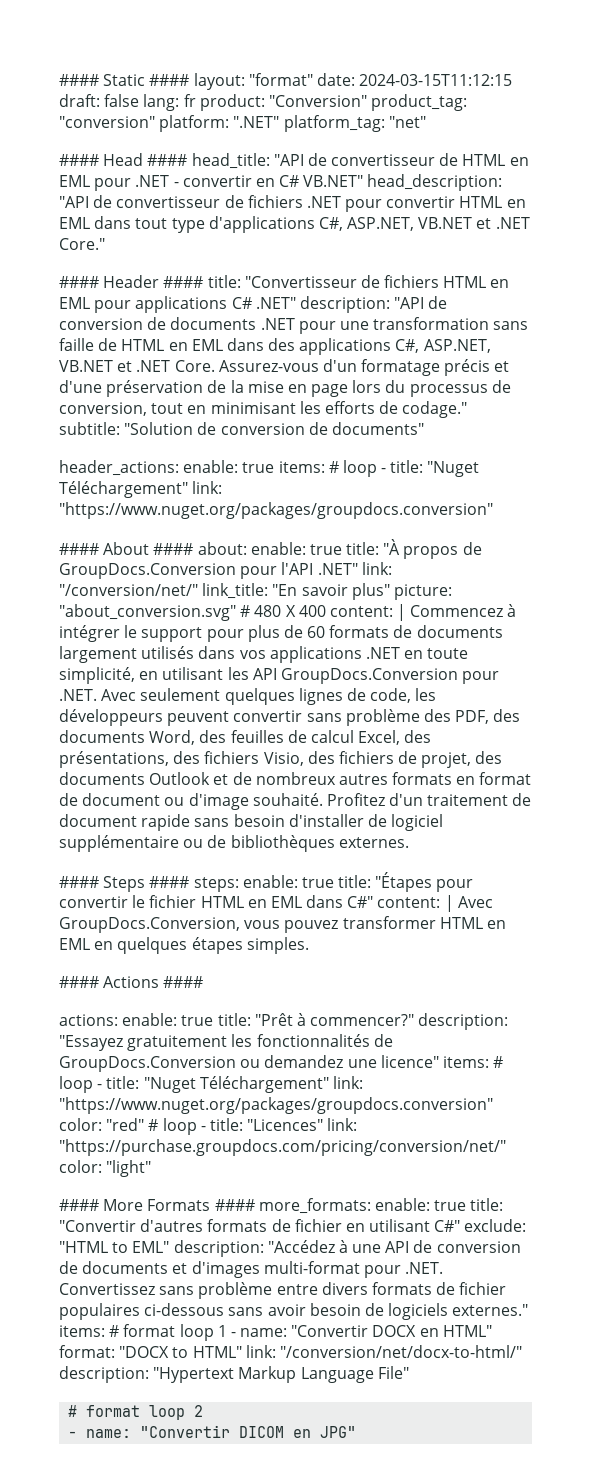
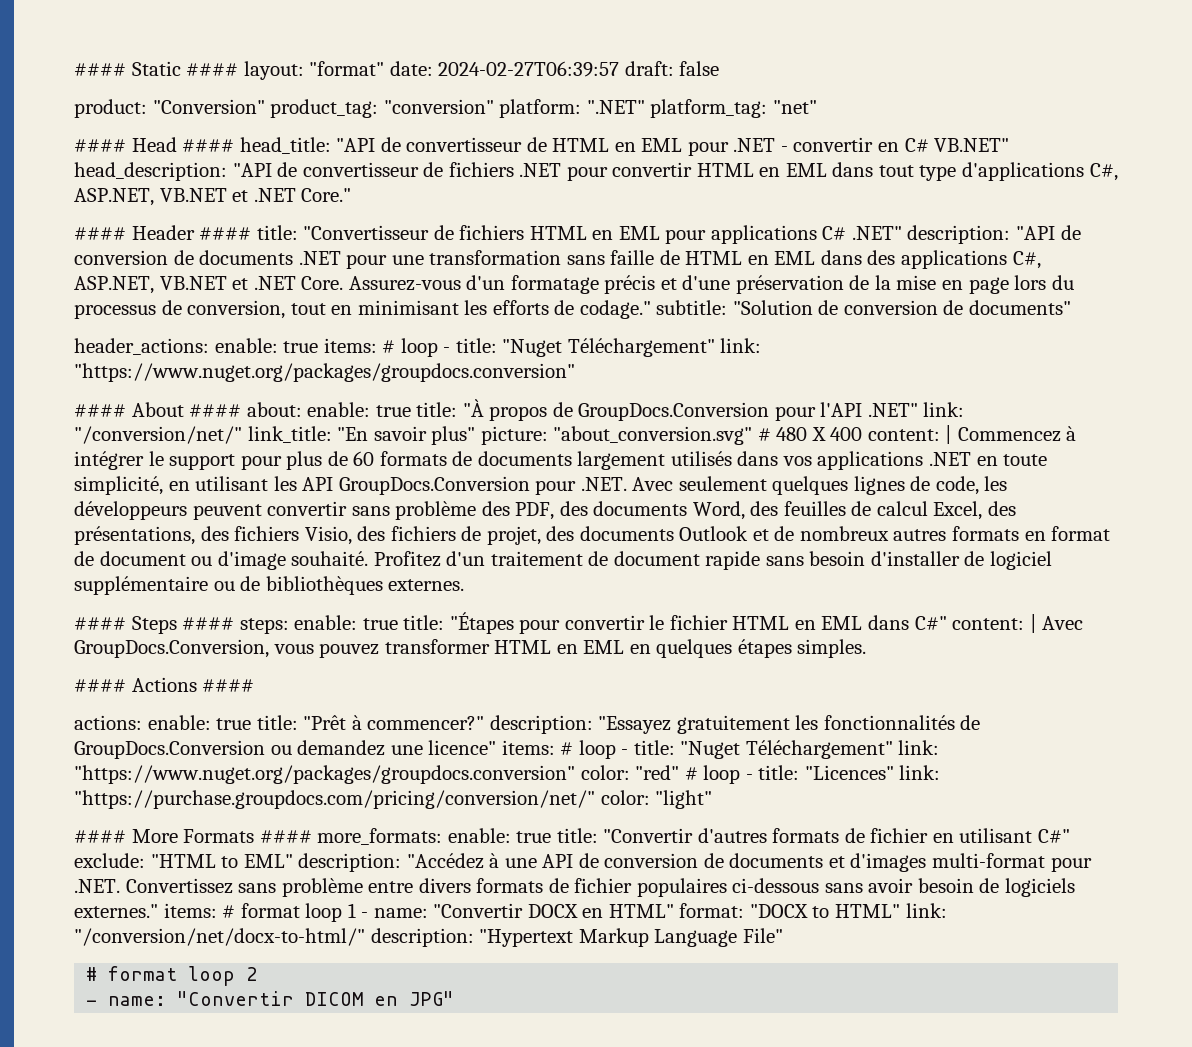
- #### Static #### layout: "format" date: 2024-03-15T11:12:15 draft: false lang: fr product: "Conversion" product_tag: "conversion" platform: ".NET" platform_tag: "net"
+ #### Static #### layout: "format" date: 2024-02-27T06:39:57 draft: false
+ product: "Conversion" product_tag: "conversion" platform: ".NET" platform_tag: "net"

